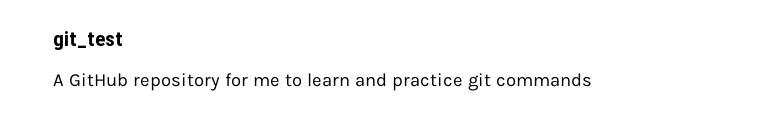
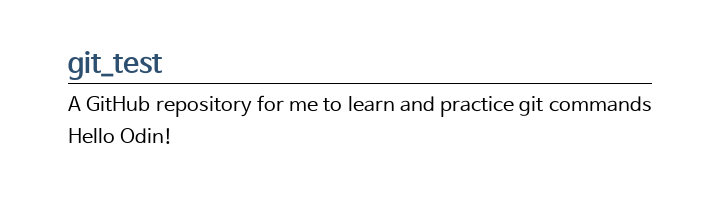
+ Hello Odin!

